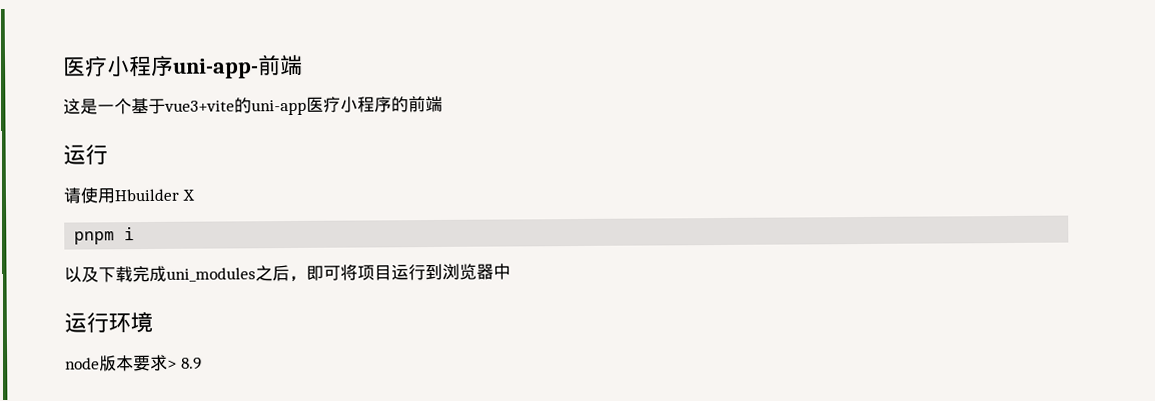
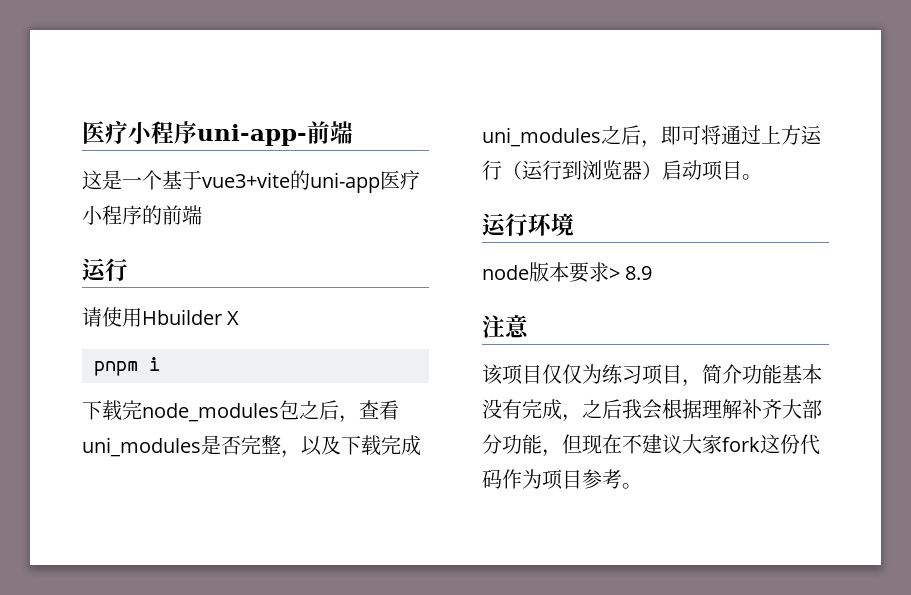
- 以及下载完成uni_modules之后，即可将项目运行到浏览器中
+ 下载完node_modules包之后，查看uni_modules是否完整，以及下载完成uni_modules之后，即可将通过上方运行（运行到浏览器）启动项目。
+ 注意
+ 该项目仅仅为练习项目，简介功能基本没有完成，之后我会根据理解补齐大部分功能，但现在不建议大家fork这份代码作为项目参考。

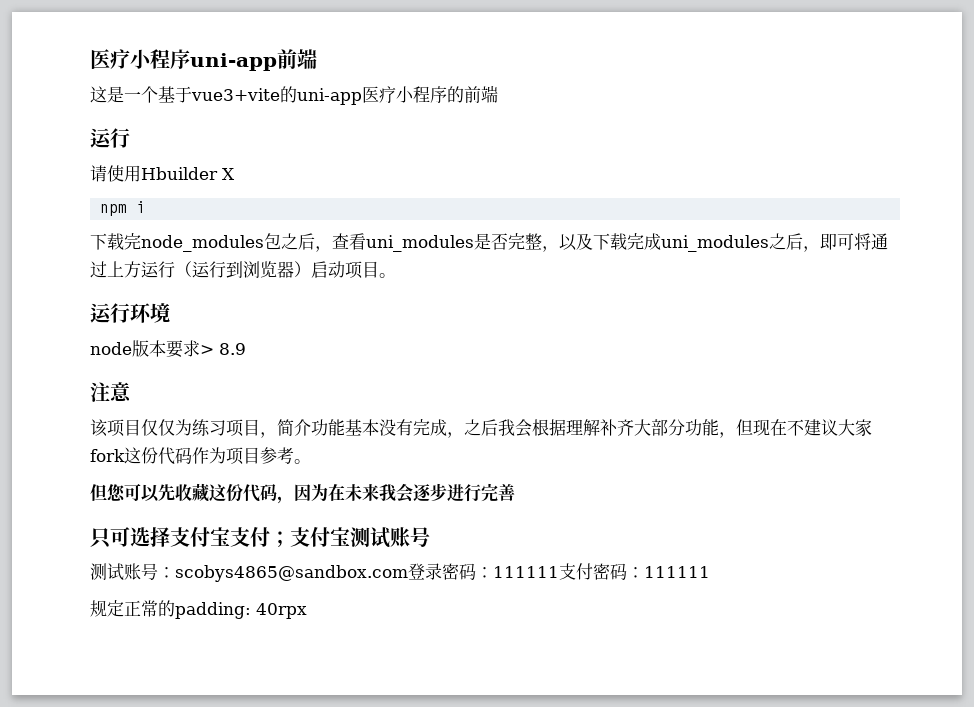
- 医疗小程序uni-app-前端
+ 医疗小程序uni-app前端
- pnpm i
+ npm i
+ 但您可以先收藏这份代码，因为在未来我会逐步进行完善
+ 只可选择支付宝支付；支付宝测试账号
+ 测试账号：scobys4865@sandbox.com登录密码：111111支付密码：111111
+ 规定正常的padding: 40rpx

